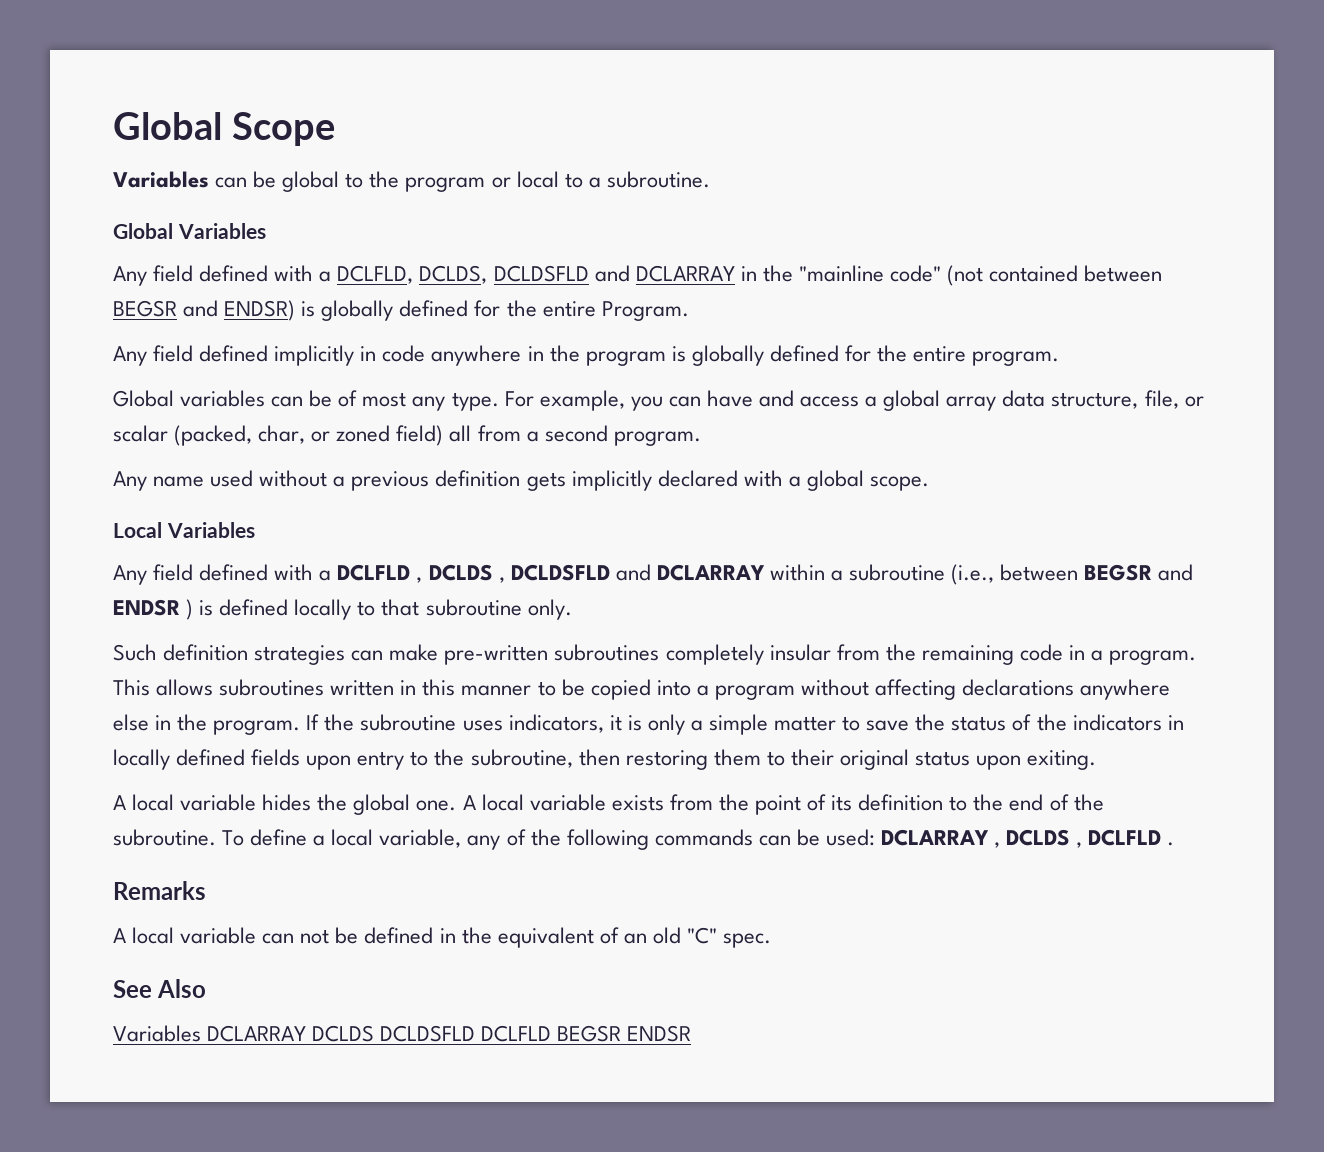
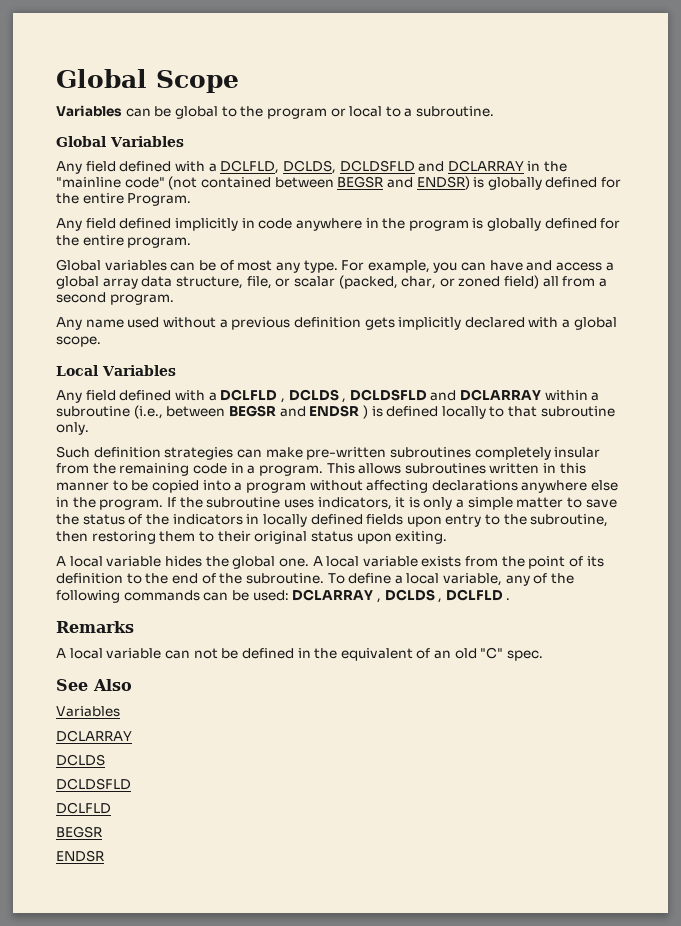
  See Also
- Variables DCLARRAY DCLDS DCLDSFLD DCLFLD BEGSR ENDSR
+ Variables
+ DCLARRAY
+ DCLDS
+ DCLDSFLD
+ DCLFLD
+ BEGSR
+ ENDSR

